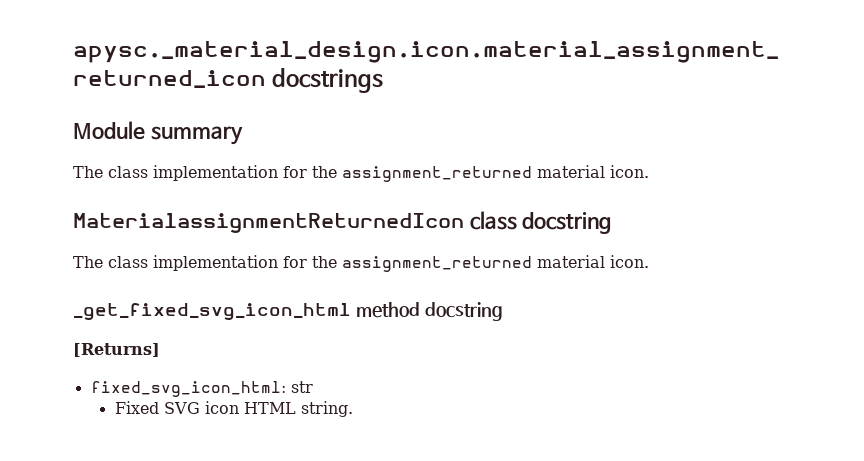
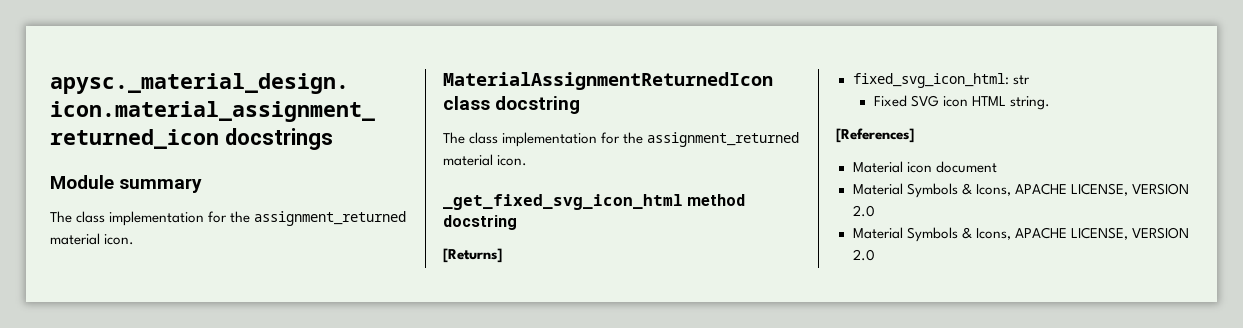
- MaterialassignmentReturnedIcon class docstring
+ MaterialAssignmentReturnedIcon class docstring
+ [References]
+ Material icon document
+ Material Symbols & Icons, APACHE LICENSE, VERSION 2.0
+ Material Symbols & Icons, APACHE LICENSE, VERSION 2.0

